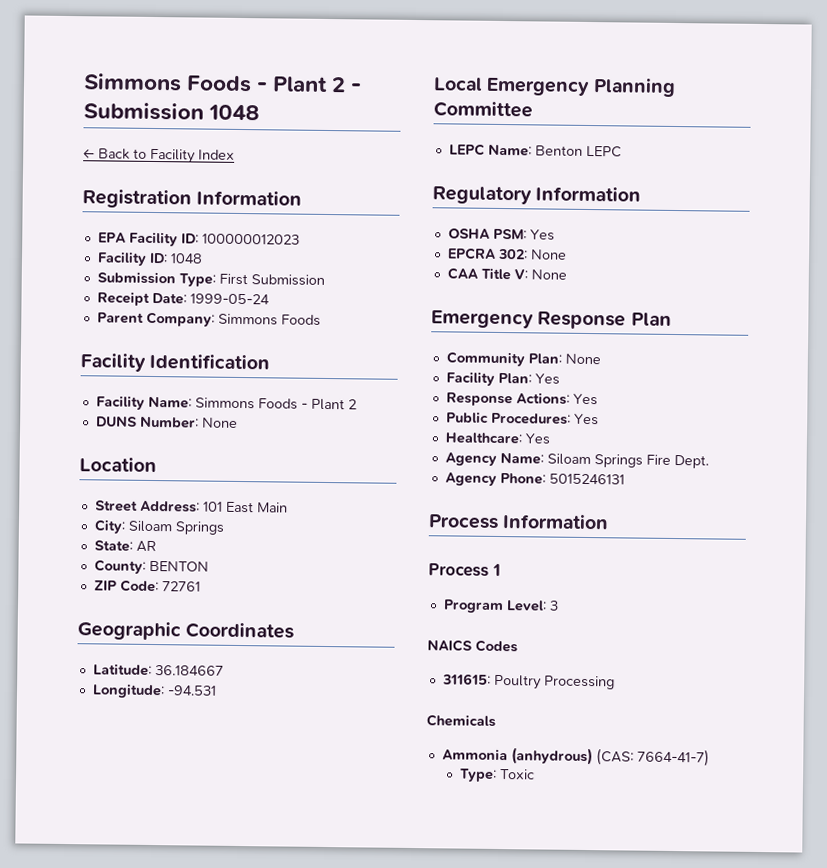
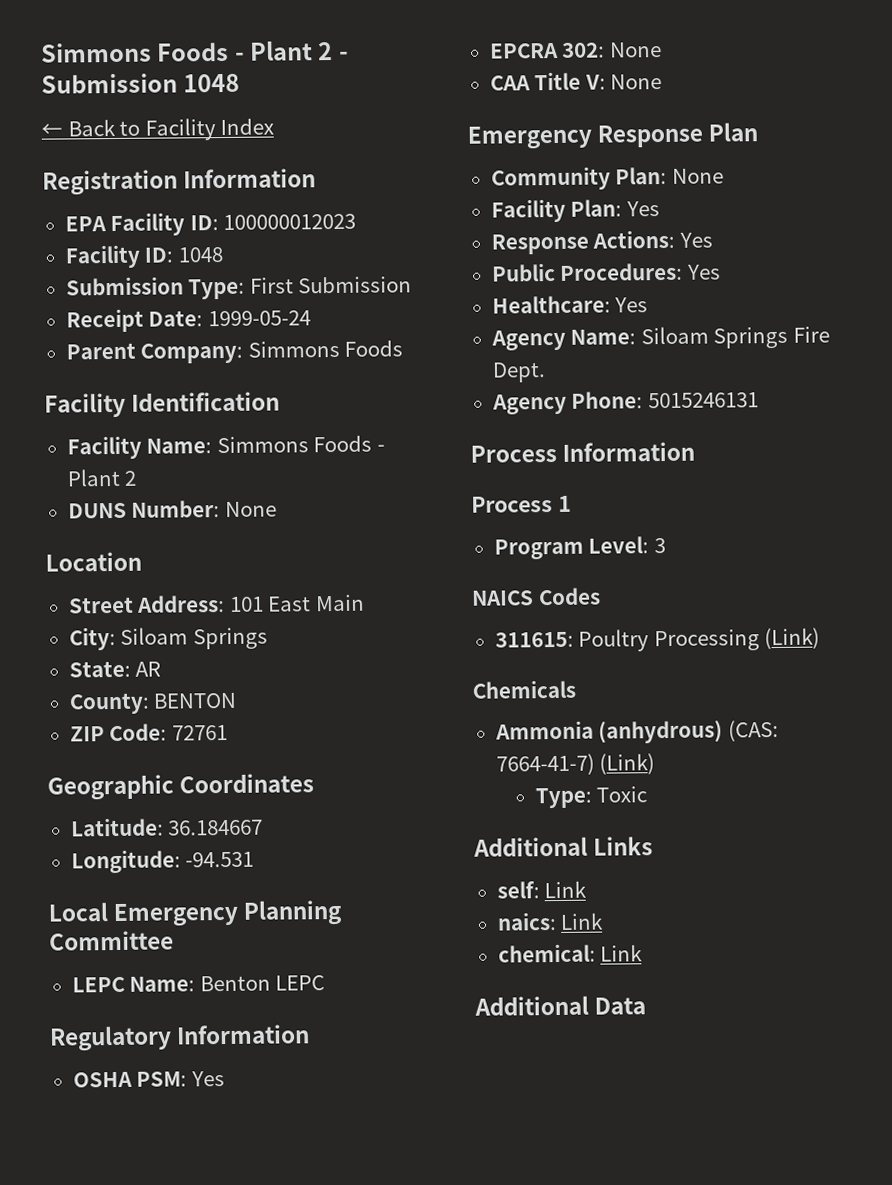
- 311615: Poultry Processing
+ 311615: Poultry Processing (Link)
- Ammonia (anhydrous) (CAS: 7664-41-7)
+ Ammonia (anhydrous) (CAS: 7664-41-7) (Link)
+ Additional Links
+ self: Link
+ naics: Link
+ chemical: Link
+ Additional Data

